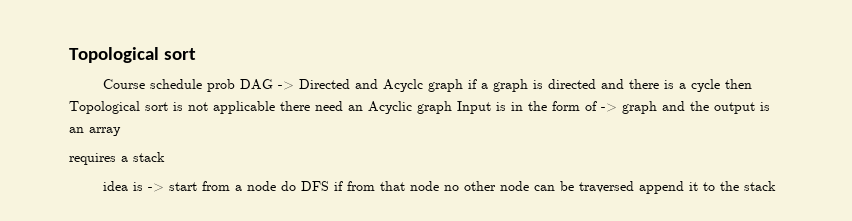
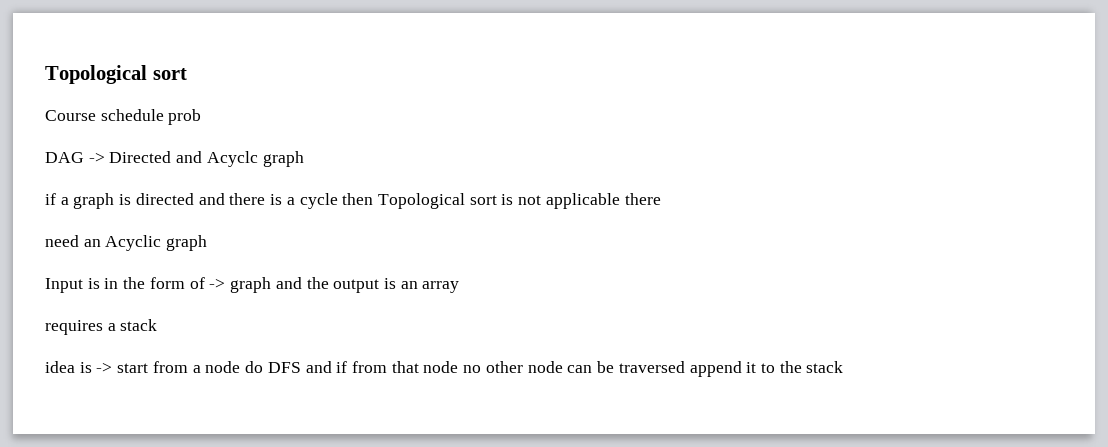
- Course schedule prob DAG -> Directed and Acyclc graph if a graph is directed and there is a cycle then Topological sort is not applicable there need an Acyclic graph Input is in the form of -> graph and the output is an array
+ Course schedule prob
+ DAG -> Directed and Acyclc graph
+ if a graph is directed and there is a cycle then Topological sort is not applicable there
+ need an Acyclic graph
+ Input is in the form of -> graph and the output is an array
- idea is -> start from a node do DFS if from that node no other node can be traversed append it to the stack
+ idea is -> start from a node do DFS and if from that node no other node can be traversed append it to the stack

